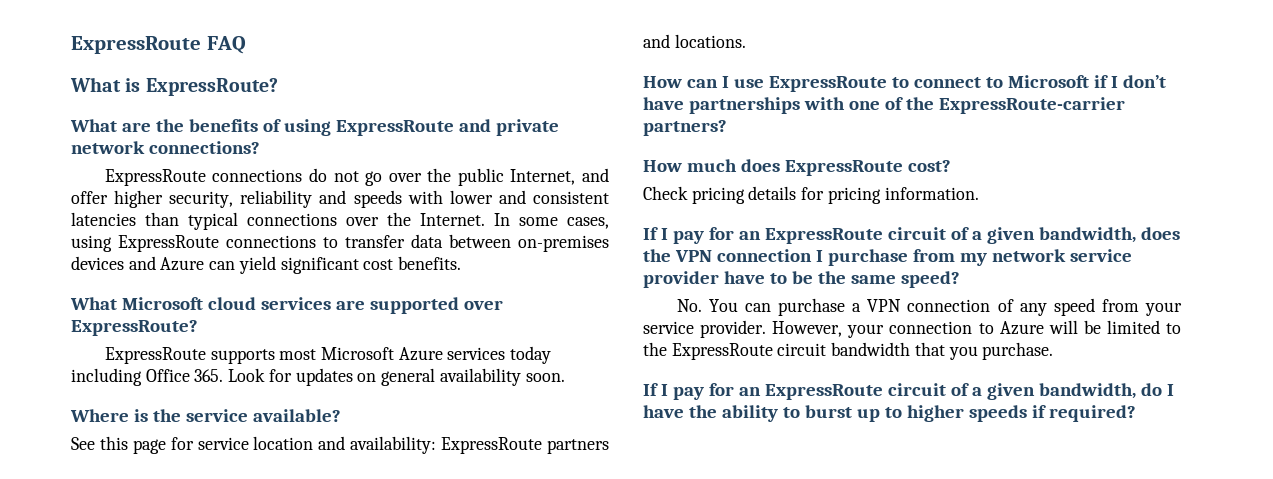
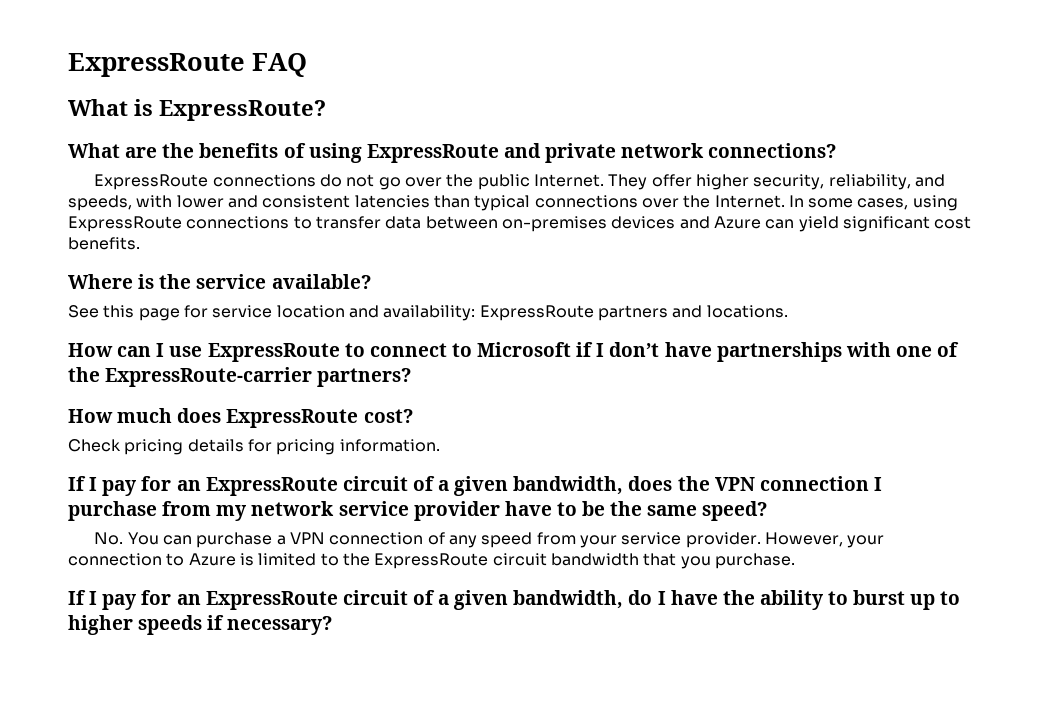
- ExpressRoute connections do not go over the public Internet, and offer higher security, reliability and speeds with lower and consistent latencies than typical connections over the Internet.
+ ExpressRoute connections do not go over the public Internet. They offer higher security, reliability, and speeds, with lower and consistent latencies than typical connections over the Internet.
- What Microsoft cloud services are supported over ExpressRoute?
- ExpressRoute supports most Microsoft Azure services today including Office 365. Look for updates on general availability soon.
- However, your connection to Azure will be limited to the ExpressRoute circuit bandwidth that you purchase.
+ However, your connection to Azure is limited to the ExpressRoute circuit bandwidth that you purchase.
- If I pay for an ExpressRoute circuit of a given bandwidth, do I have the ability to burst up to higher speeds if required?
+ If I pay for an ExpressRoute circuit of a given bandwidth, do I have the ability to burst up to higher speeds if necessary?

